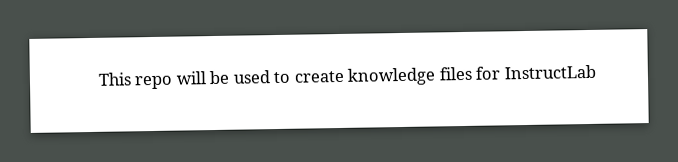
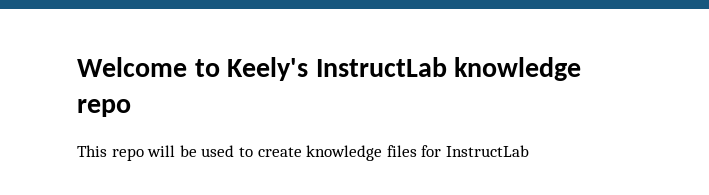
+ Welcome to Keely's InstructLab knowledge repo

